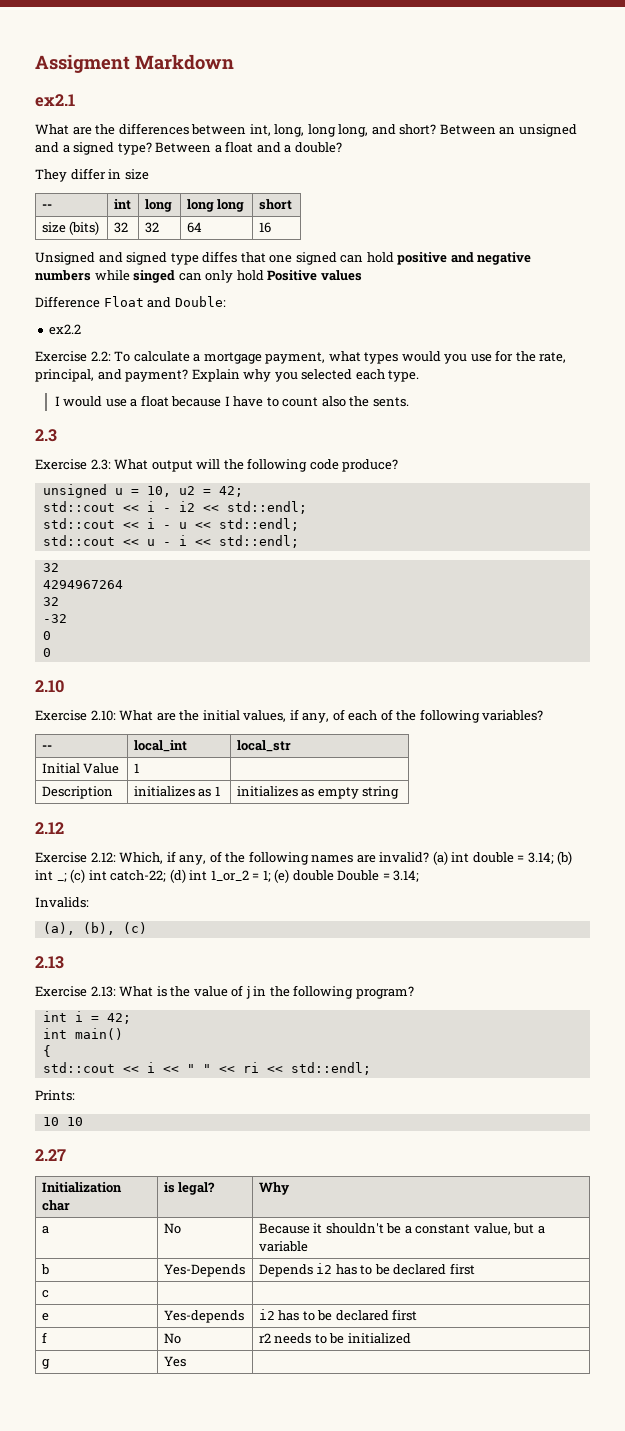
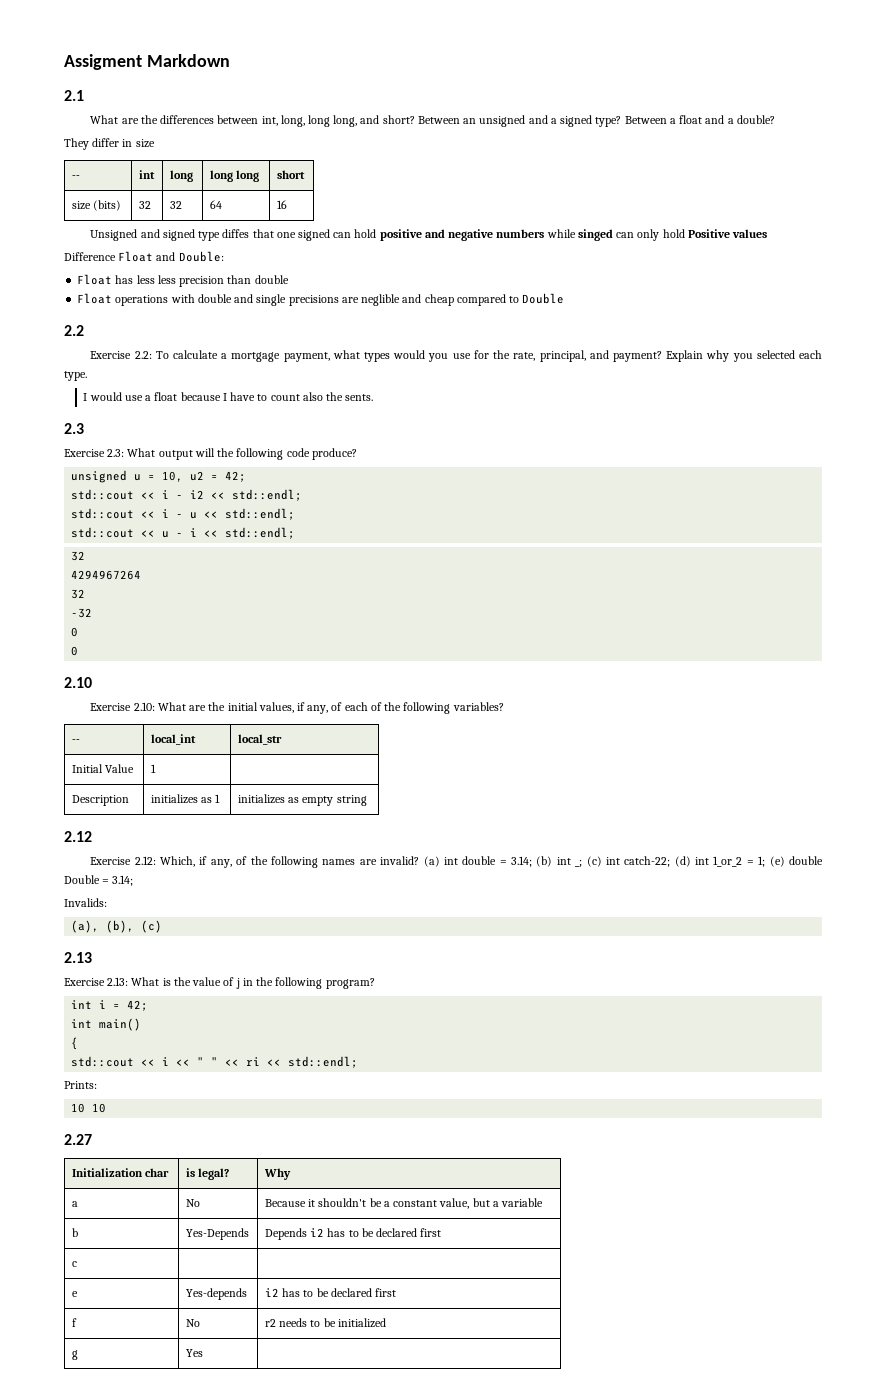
- ex2.1
+ 2.1
- ex2.2
+ Float has less less precision than double
+ Float operations with double and single precisions are neglible and cheap compared to Double
+ 2.2

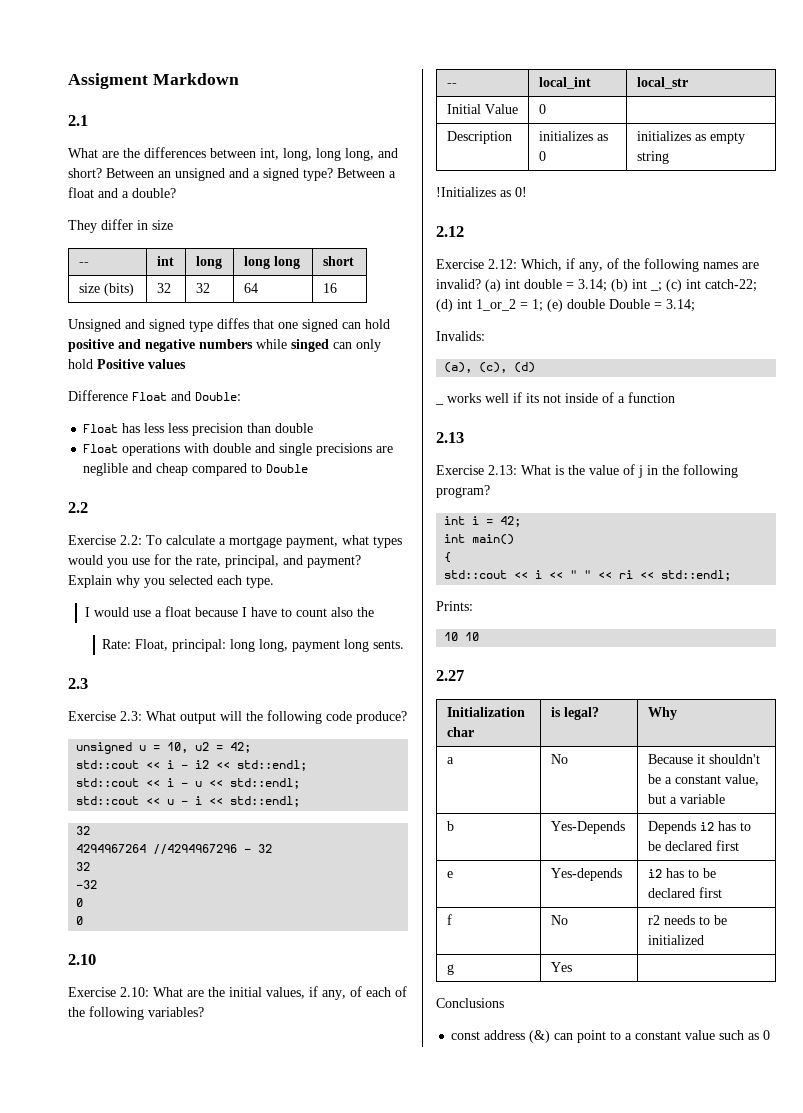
- I would use a float because I have to count also the sents.
+ I would use a float because I have to count also the
+ Rate: Float, principal: long long, payment long sents.
- 4294967264
+ 4294967264 //4294967296 - 32
- Initial Value | 1 |
+ Initial Value | 0 |
- Description | initializes as 1 | initializes as empty string
+ Description | initializes as 0 | initializes as empty string
+ !Initializes as 0!
- (a), (b), (c)
+ (a), (c), (d)
+ _ works well if its not inside of a function
- c | |
+ Conclusions
+ const address (&) can point to a constant value such as 0

